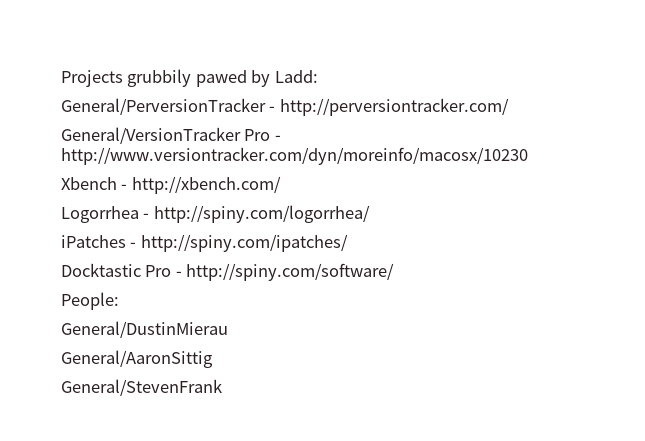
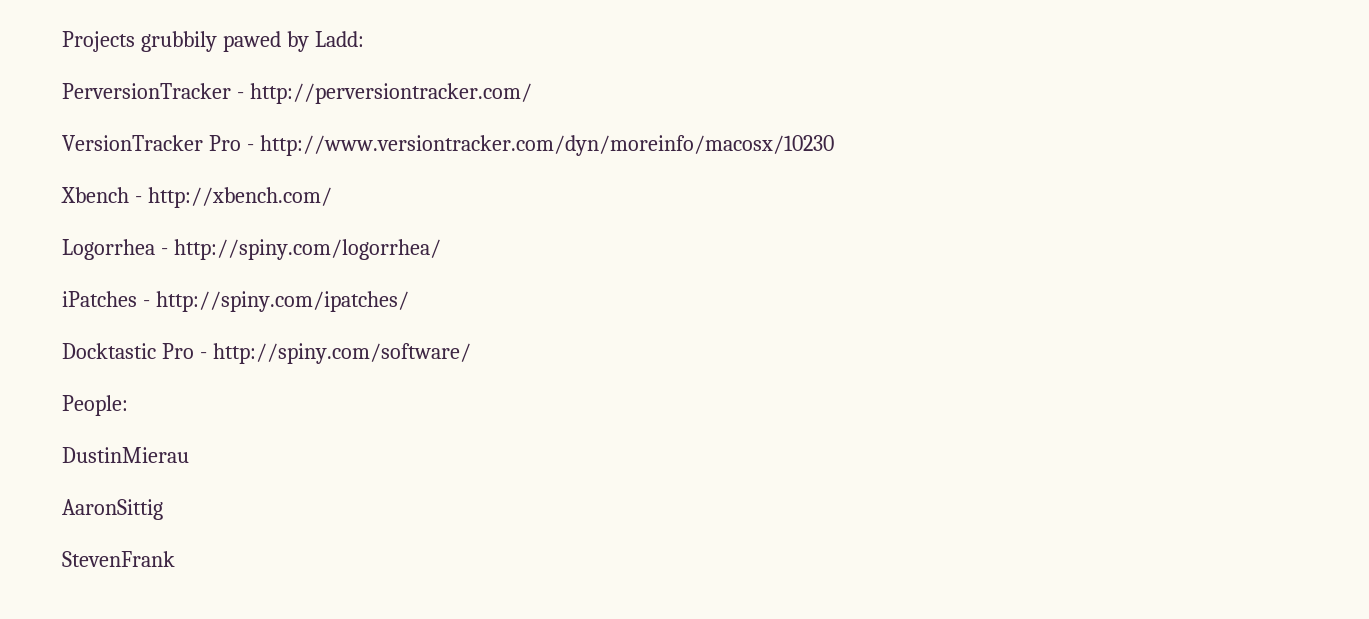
- General/PerversionTracker - http://perversiontracker.com/
+ PerversionTracker - http://perversiontracker.com/
- General/VersionTracker Pro - http://www.versiontracker.com/dyn/moreinfo/macosx/10230
+ VersionTracker Pro - http://www.versiontracker.com/dyn/moreinfo/macosx/10230
- General/DustinMierau
- General/AaronSittig
- General/StevenFrank
+ DustinMierau
+ AaronSittig
+ StevenFrank

